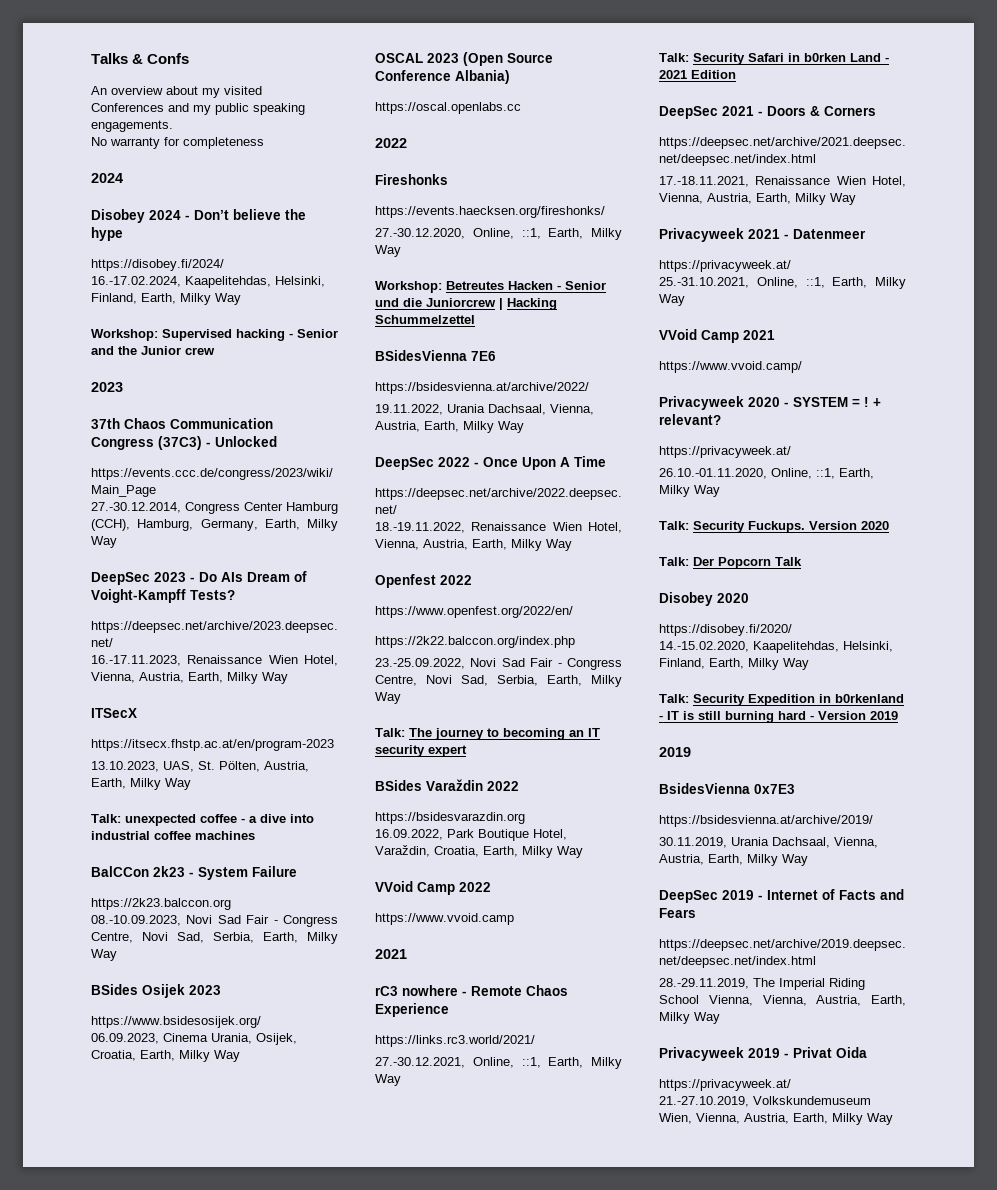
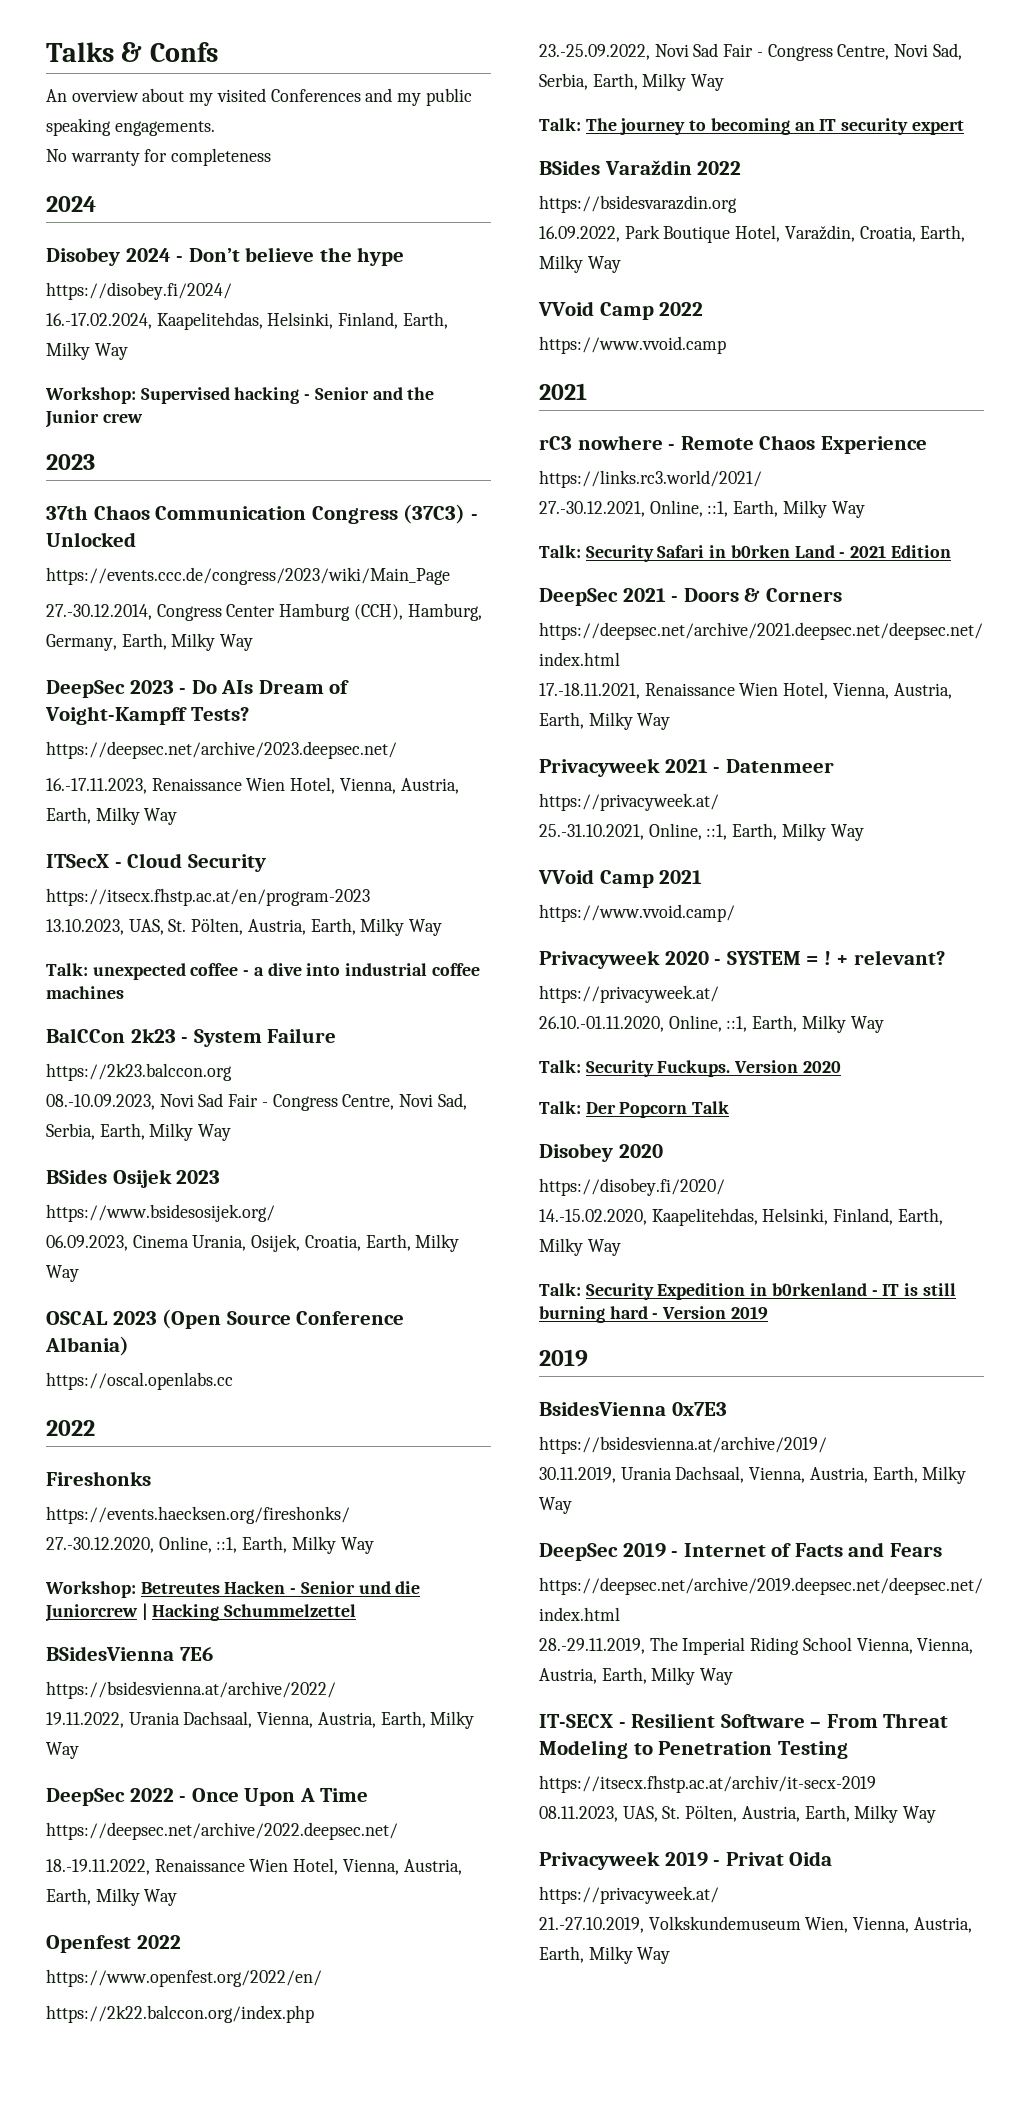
- ITSecX
+ ITSecX - Cloud Security
+ IT-SECX - Resilient Software – From Threat Modeling to Penetration Testing
+ https://itsecx.fhstp.ac.at/archiv/it-secx-2019
+ 08.11.2023, UAS, St. Pölten, Austria, Earth, Milky Way

